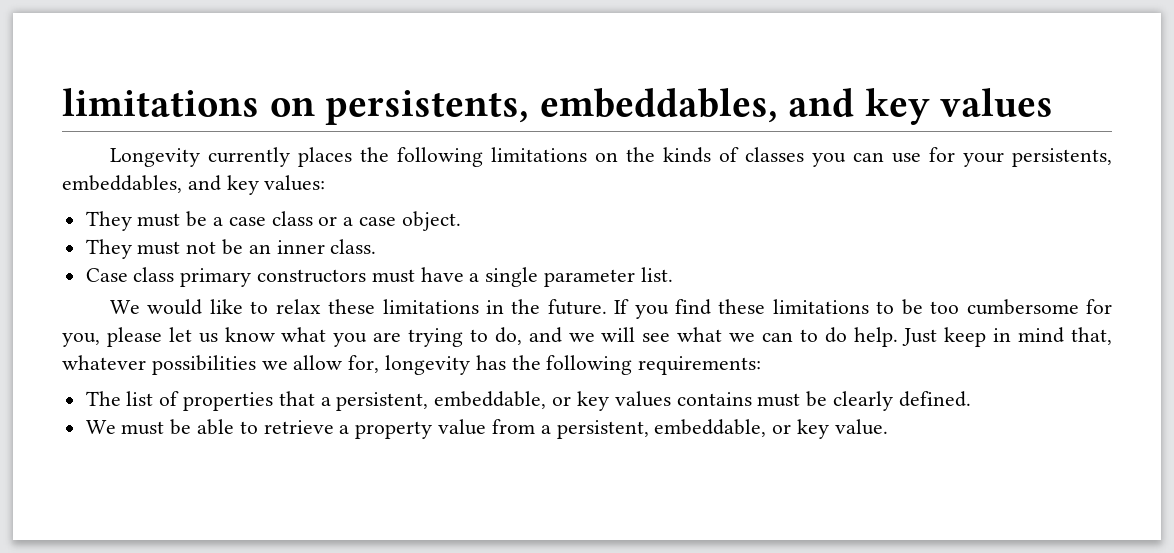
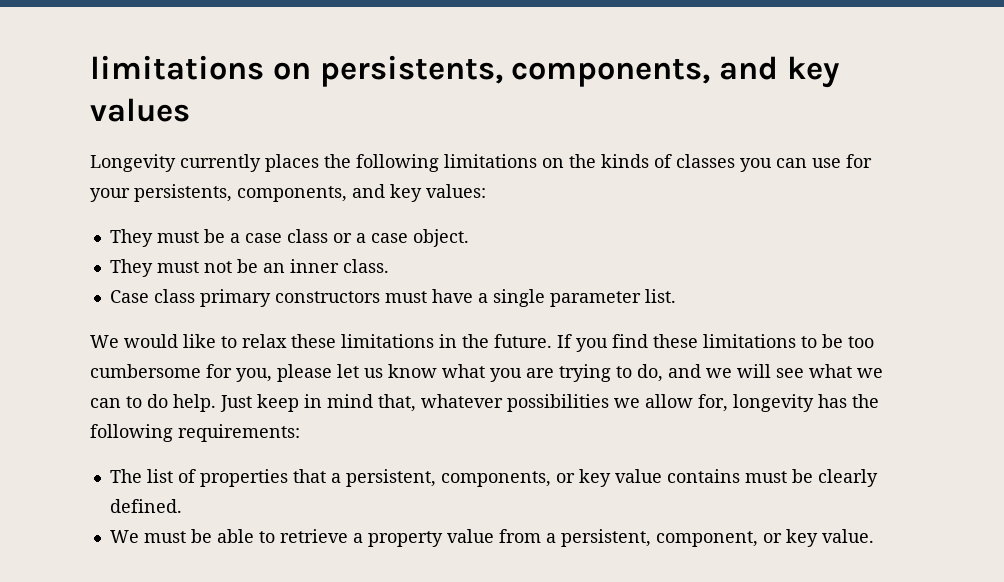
- limitations on persistents, embeddables, and key values
+ limitations on persistents, components, and key values
- Longevity currently places the following limitations on the kinds of classes you can use for your persistents, embeddables, and key values:
+ Longevity currently places the following limitations on the kinds of classes you can use for your persistents, components, and key values:
- The list of properties that a persistent, embeddable, or key values contains must be clearly defined.
+ The list of properties that a persistent, components, or key value contains must be clearly defined.
- We must be able to retrieve a property value from a persistent, embeddable, or key value.
+ We must be able to retrieve a property value from a persistent, component, or key value.

